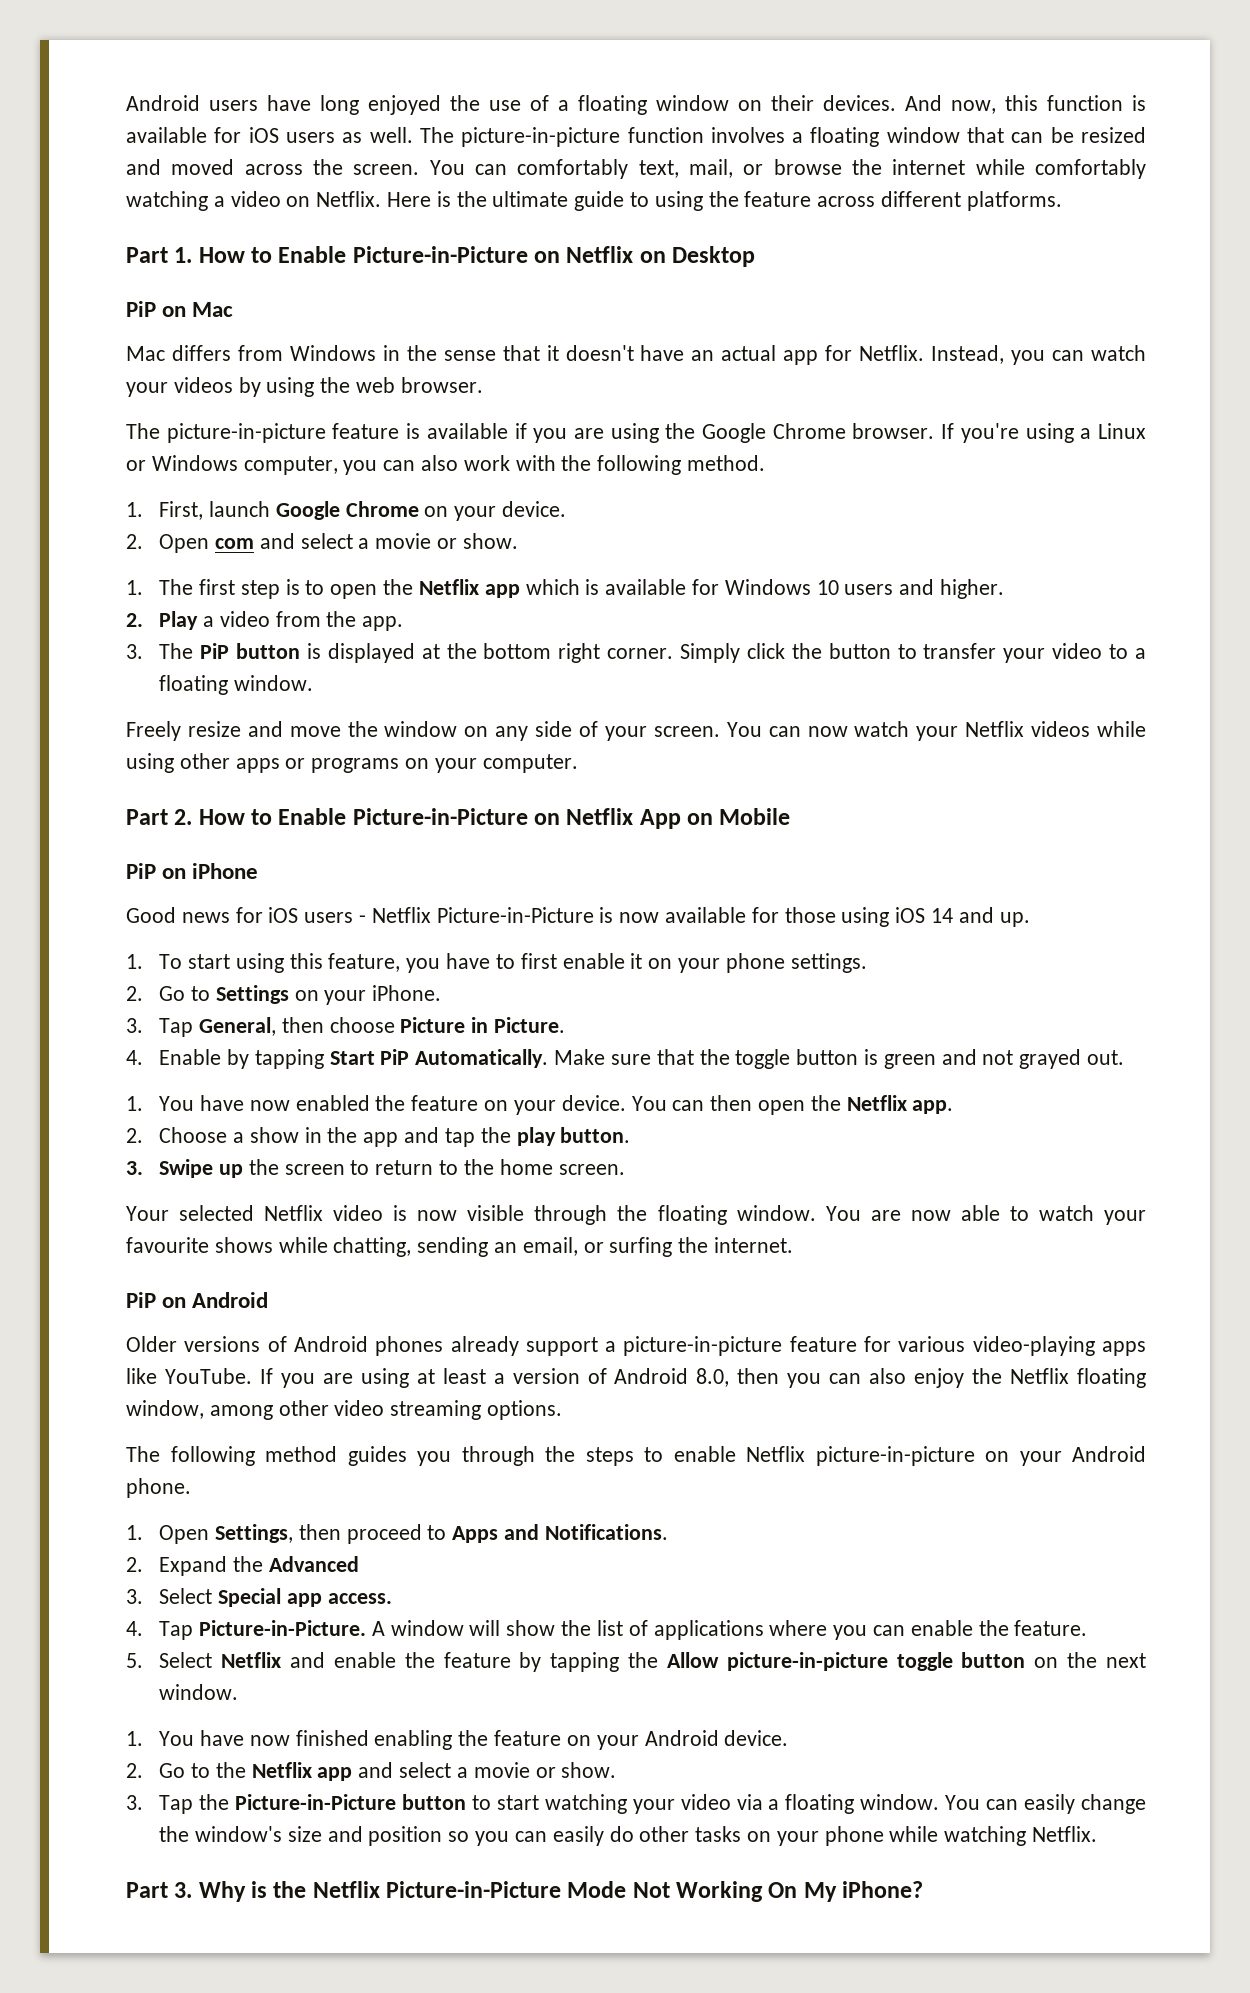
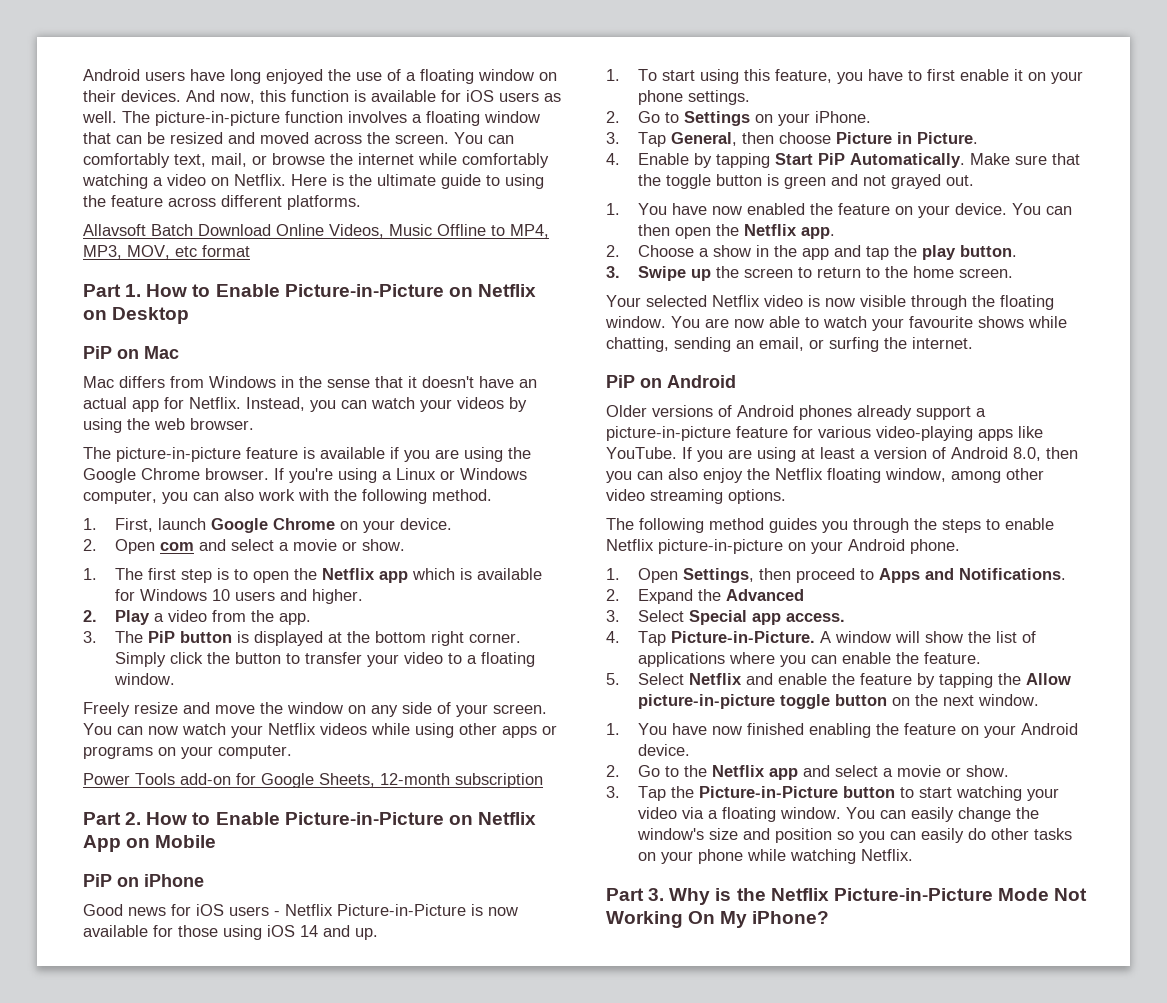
+ Allavsoft Batch Download Online Videos, Music Offline to MP4, MP3, MOV, etc format
+ Power Tools add-on for Google Sheets, 12-month subscription

